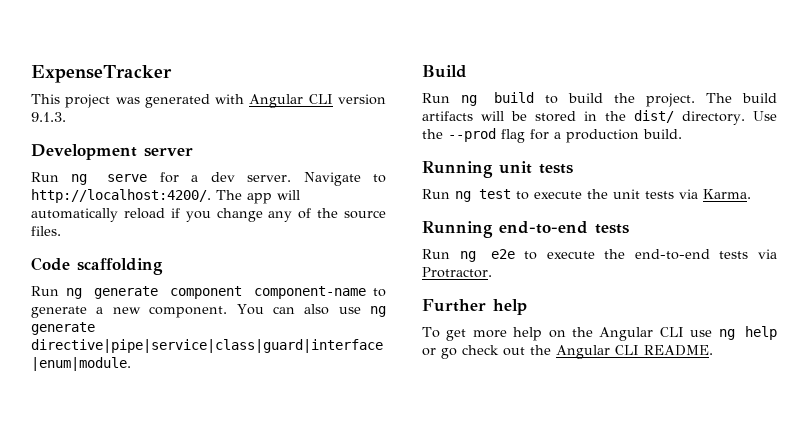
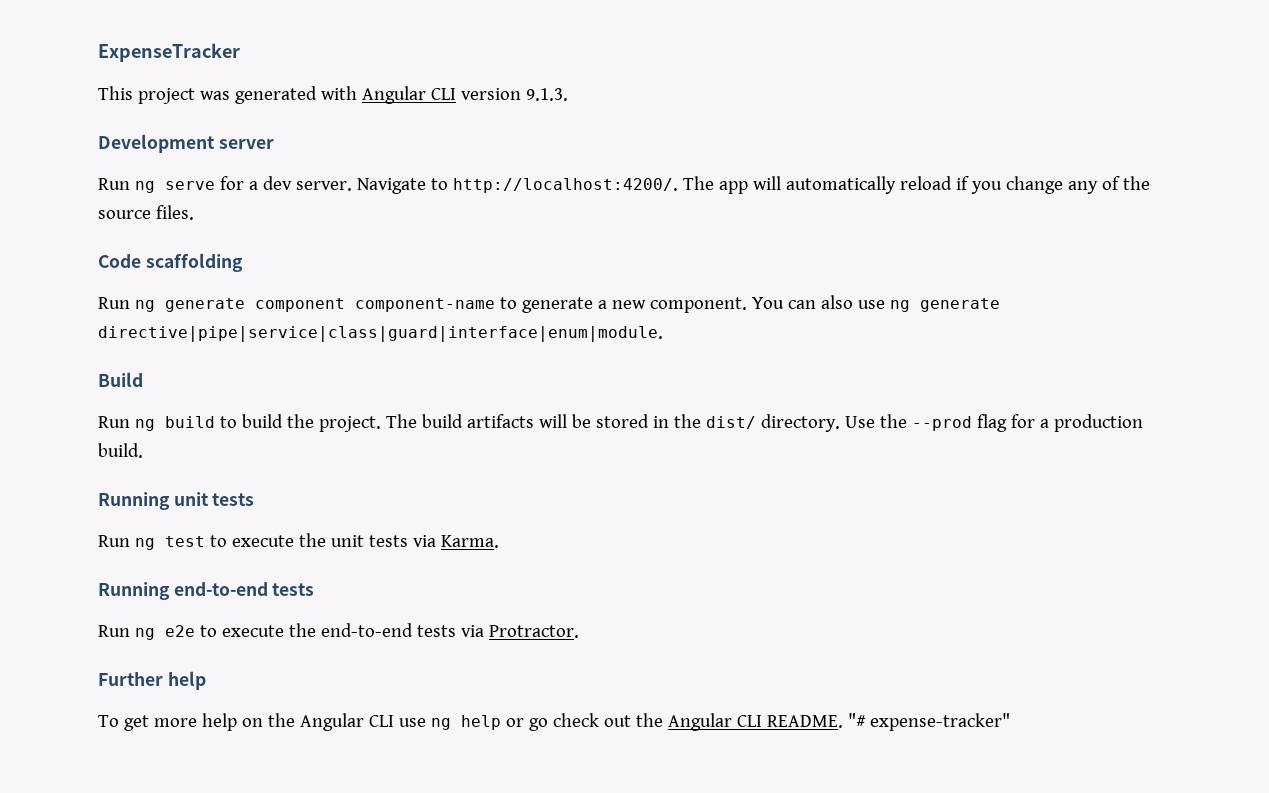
+ "# expense-tracker"

